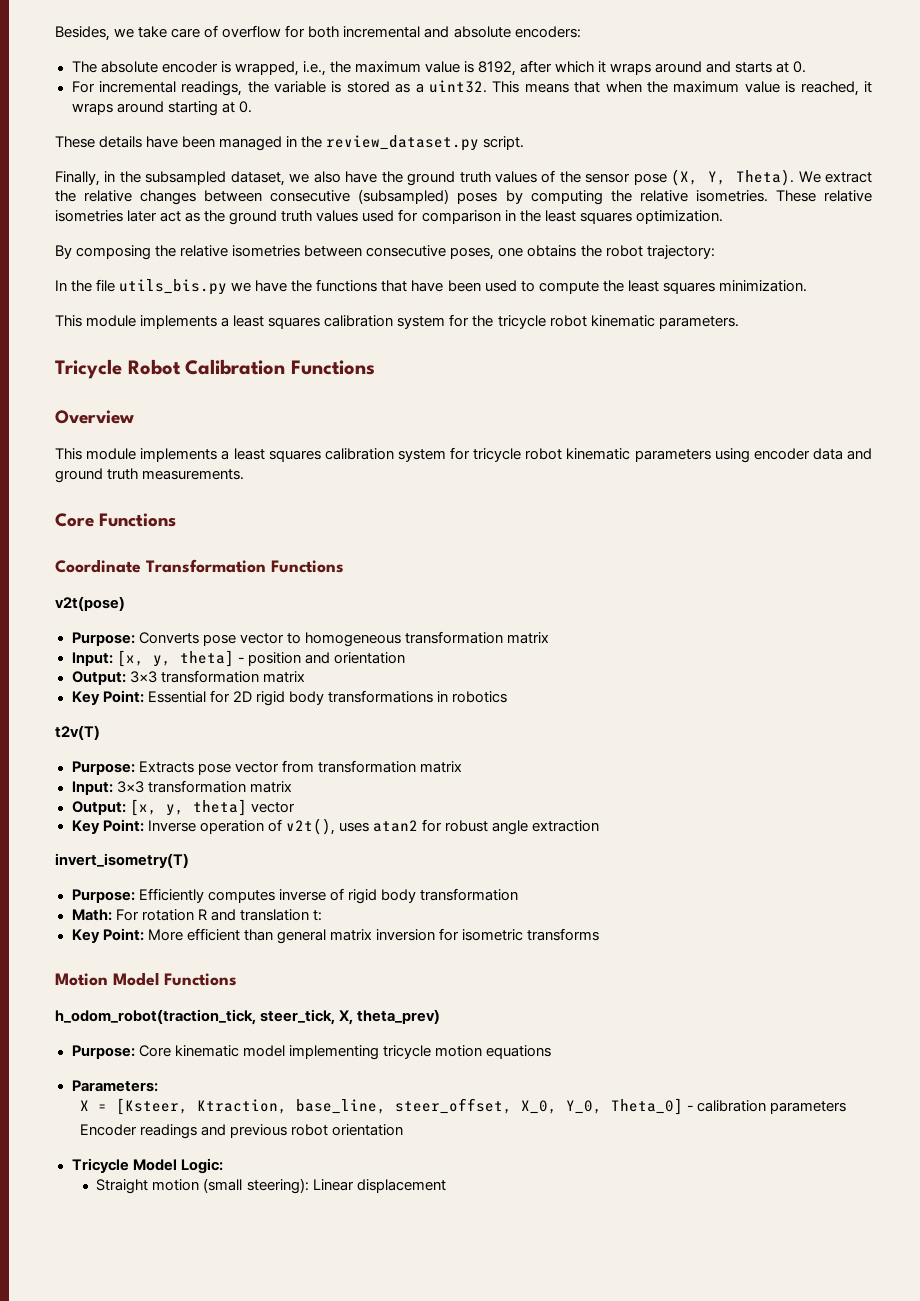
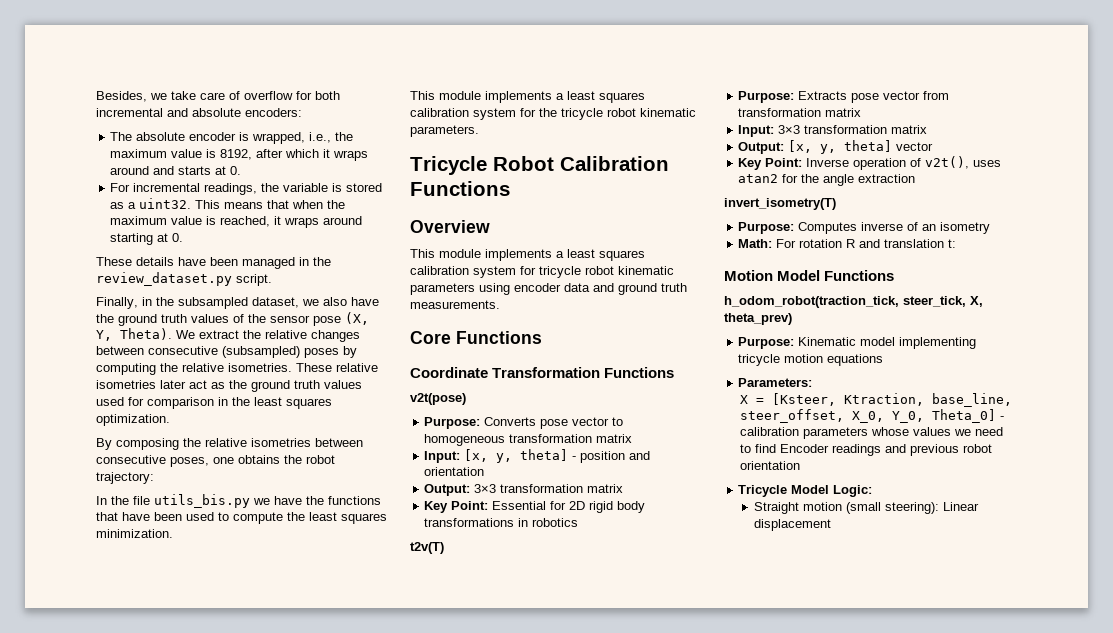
- Key Point: Inverse operation of v2t(), uses atan2 for robust angle extraction
+ Key Point: Inverse operation of v2t(), uses atan2 for the angle extraction
- Purpose: Efficiently computes inverse of rigid body transformation
+ Purpose: Computes inverse of an isometry
- Key Point: More efficient than general matrix inversion for isometric transforms
- Purpose: Core kinematic model implementing tricycle motion equations
+ Purpose: Kinematic model implementing tricycle motion equations
- X = [Ksteer, Ktraction, base_line, steer_offset, X_0, Y_0, Theta_0] - calibration parameters
- Encoder readings and previous robot orientation
+ X = [Ksteer, Ktraction, base_line, steer_offset, X_0, Y_0, Theta_0] - calibration parameters whose values we need to find Encoder readings and previous robot orientation

